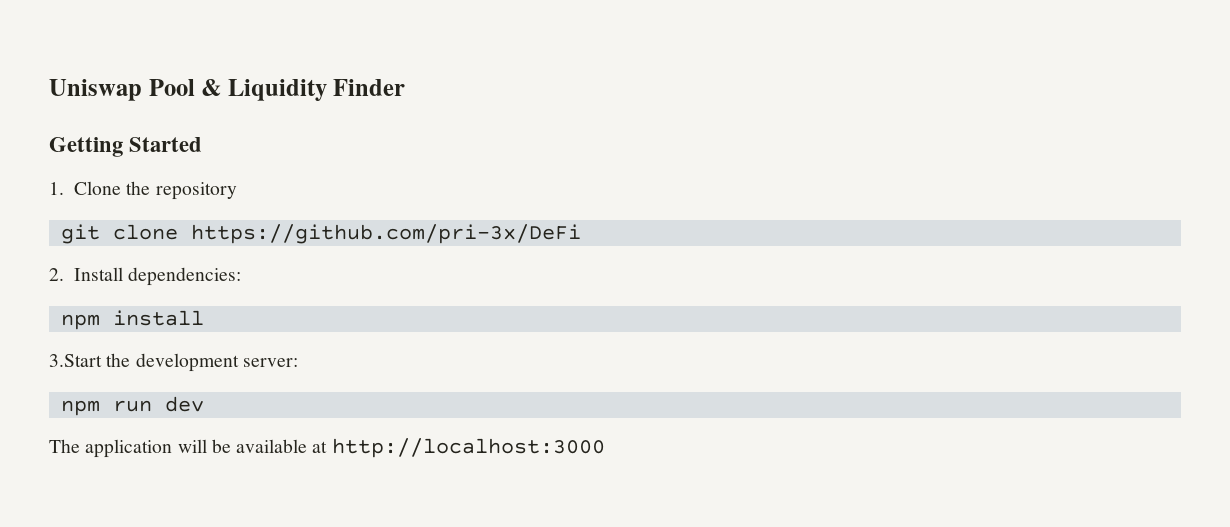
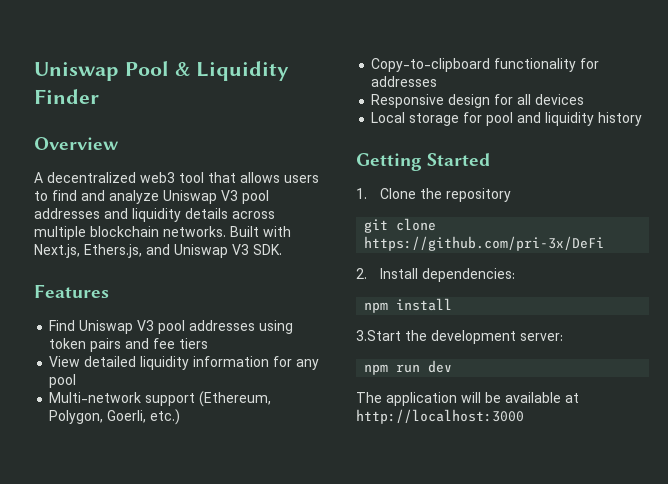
+ Overview
+ A decentralized web3 tool that allows users to find and analyze Uniswap V3 pool addresses and liquidity details across multiple blockchain networks. Built with Next.js, Ethers.js, and Uniswap V3 SDK.
+ Features
+ Find Uniswap V3 pool addresses using token pairs and fee tiers
+ View detailed liquidity information for any pool
+ Multi-network support (Ethereum, Polygon, Goerli, etc.)
+ Copy-to-clipboard functionality for addresses
+ Responsive design for all devices
+ Local storage for pool and liquidity history

